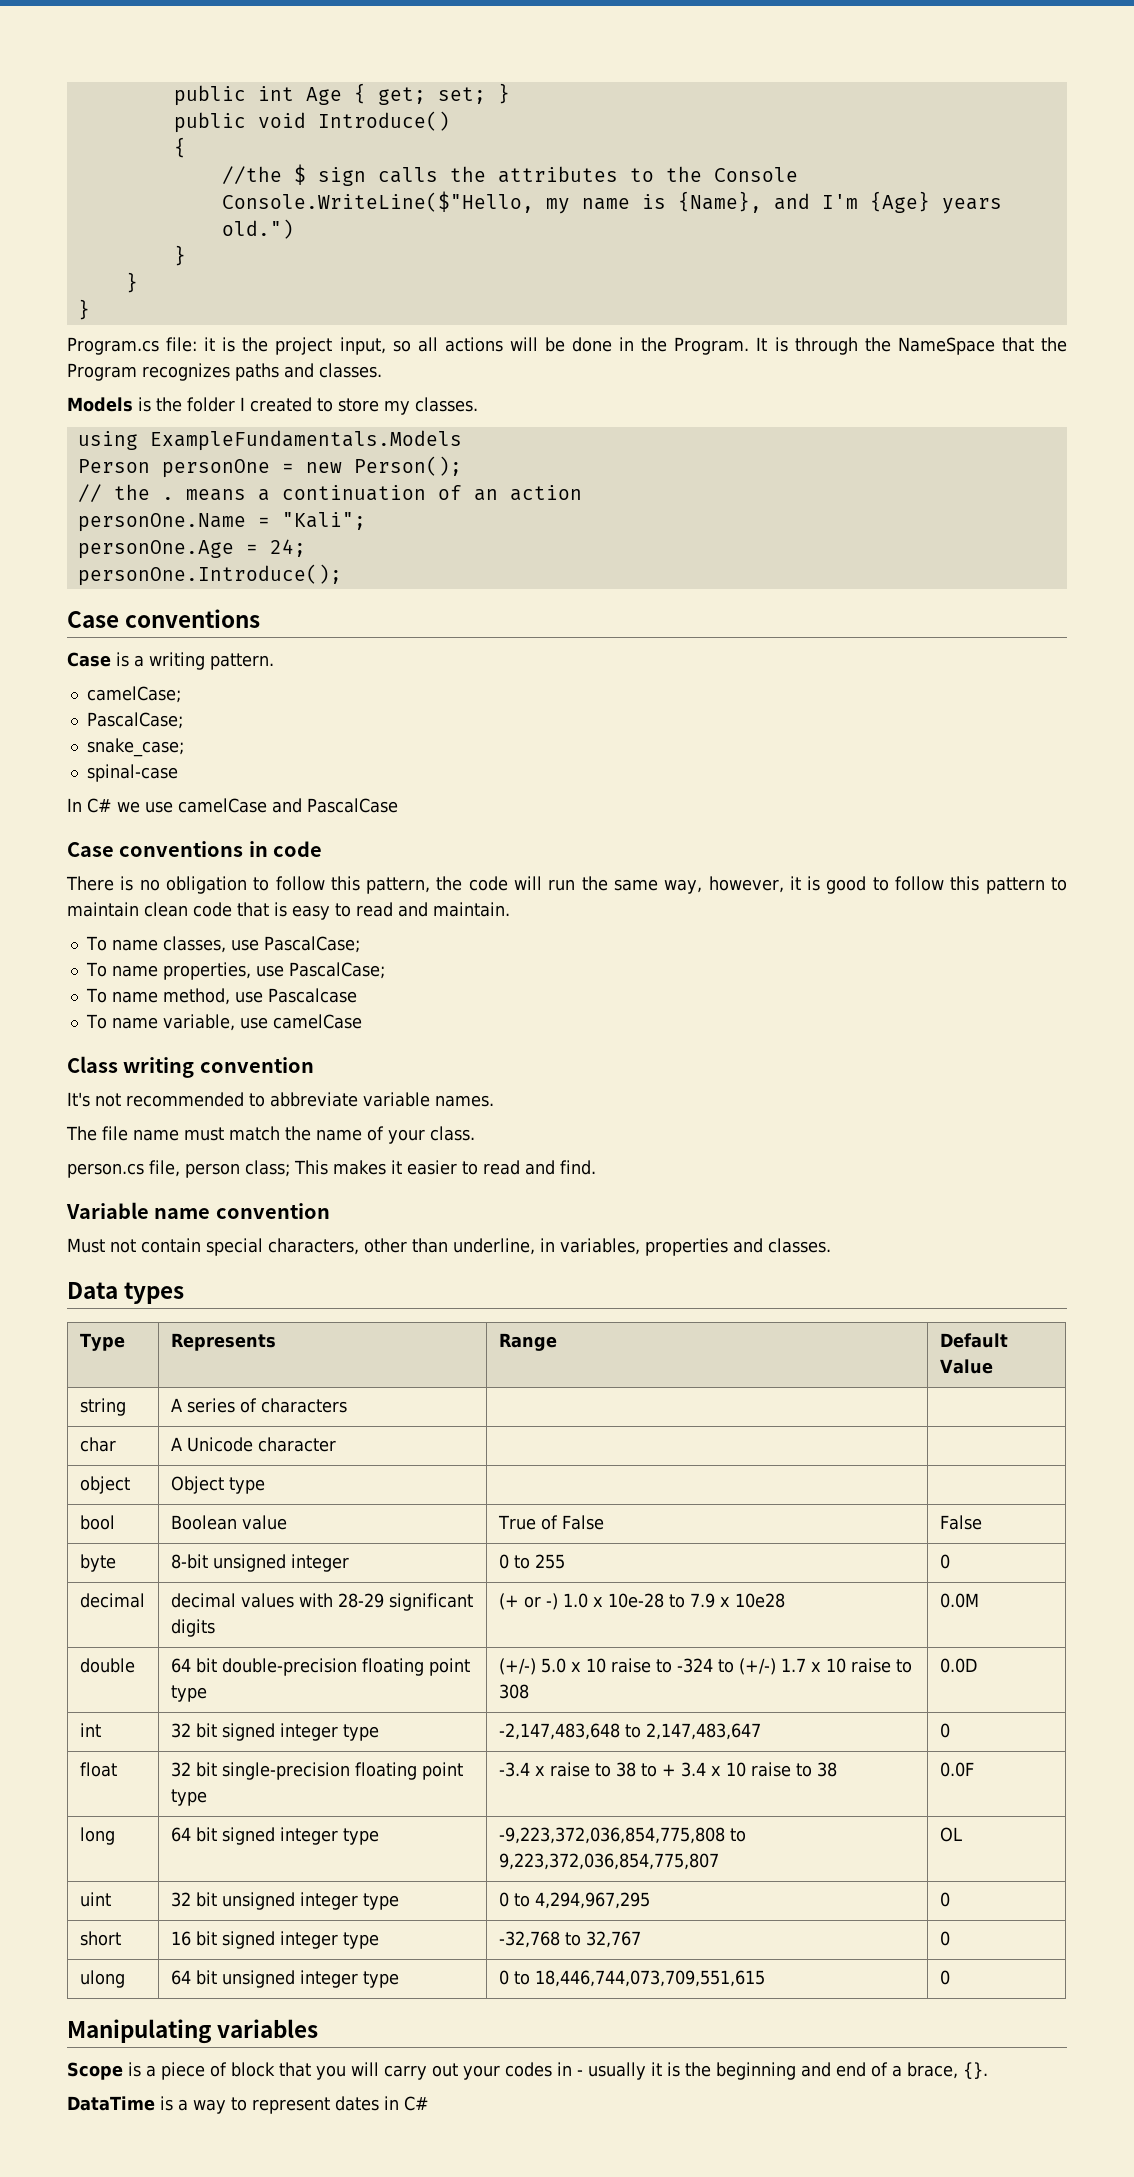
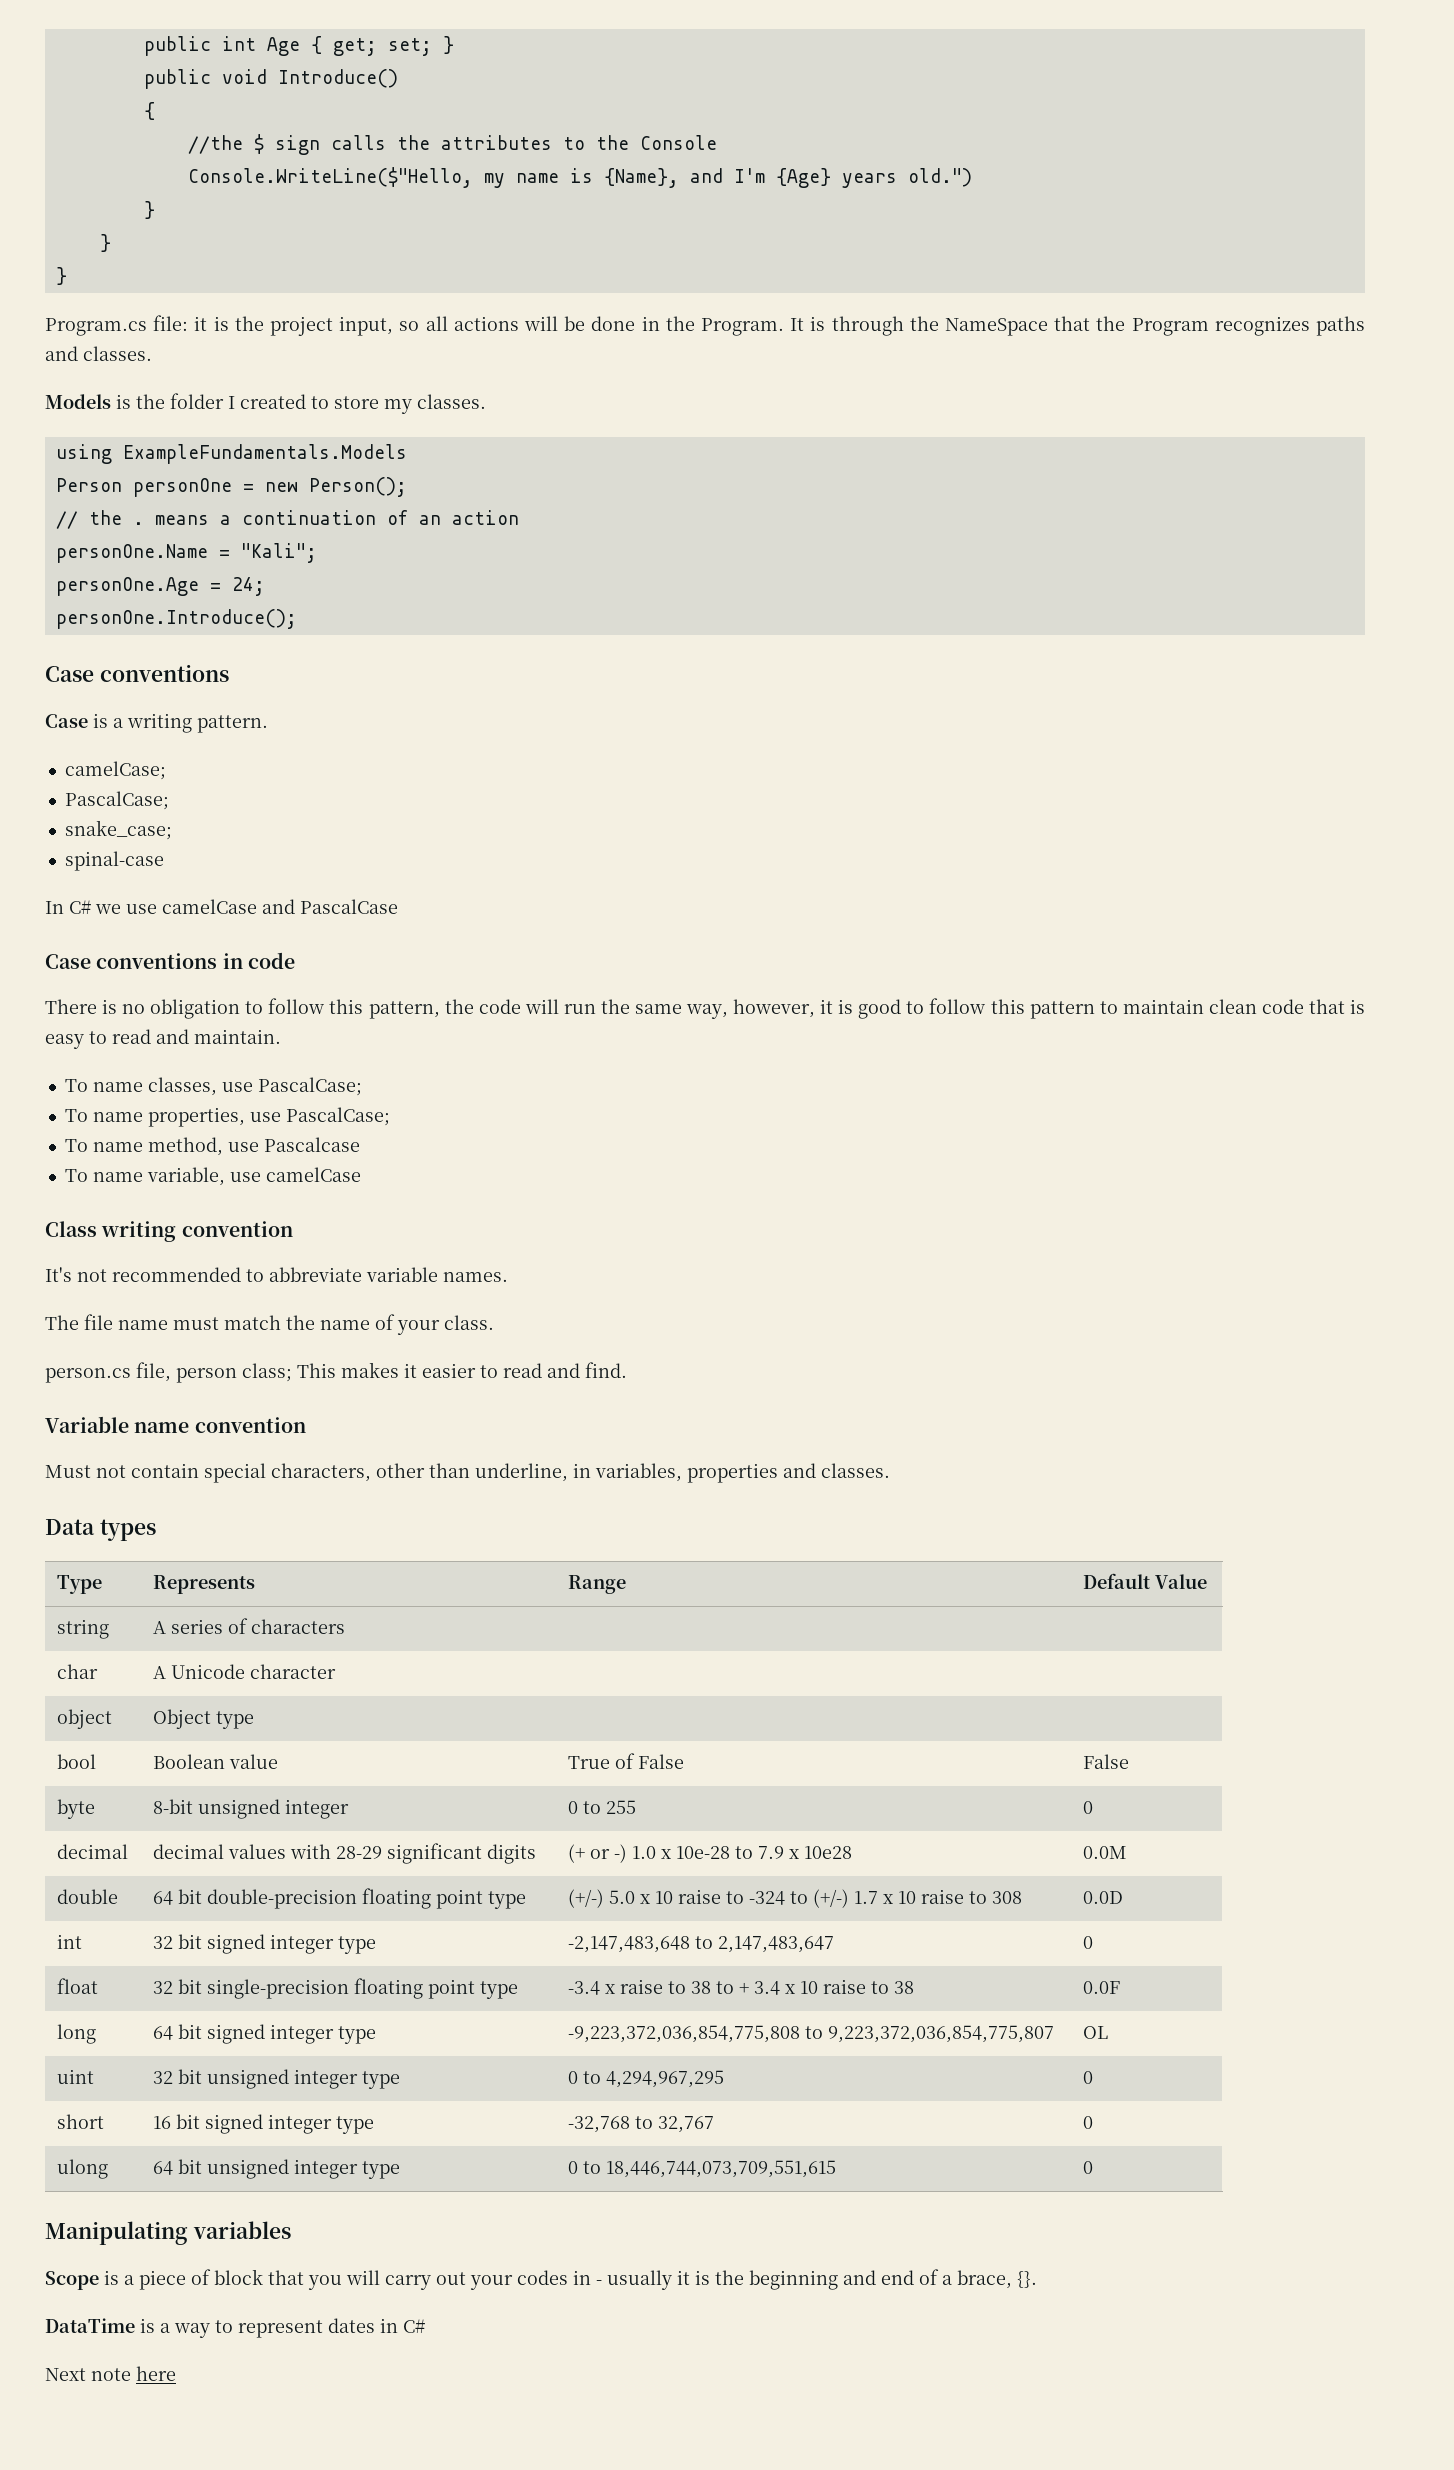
+ Next note here

